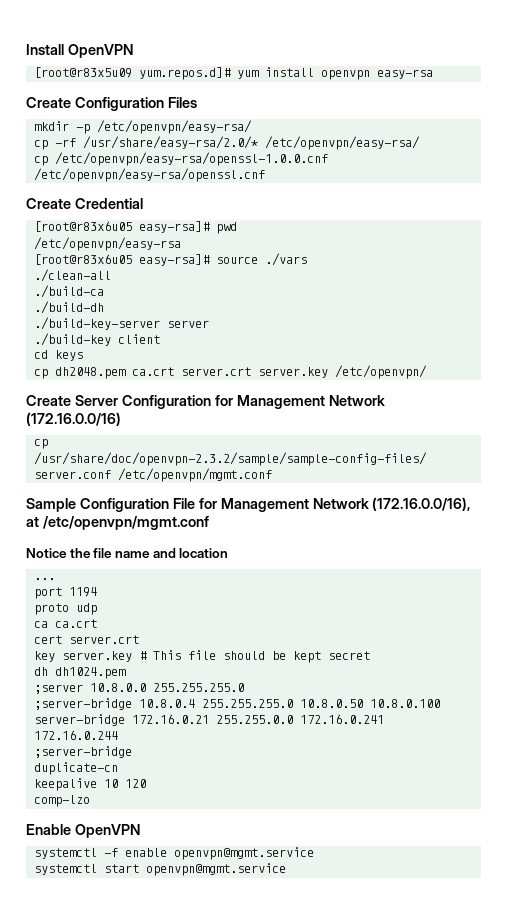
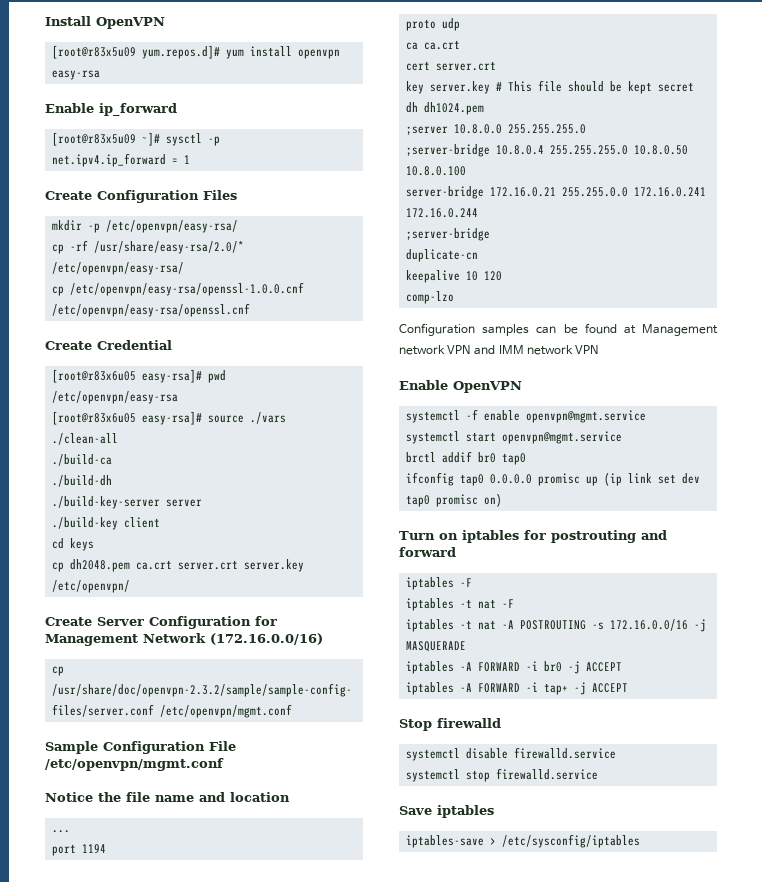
+ Enable ip_forward
+ [root@r83x5u09 ~]# sysctl -p
+ net.ipv4.ip_forward = 1
- Sample Configuration File for Management Network (172.16.0.0/16), at /etc/openvpn/mgmt.conf
+ Sample Configuration File /etc/openvpn/mgmt.conf
+ Configuration samples can be found at Management network VPN and IMM network VPN
+ brctl addif br0 tap0
+ ifconfig tap0 0.0.0.0 promisc up (ip link set dev tap0 promisc on)
+ Turn on iptables for postrouting and forward
+ iptables -F
+ iptables -t nat -F
+ iptables -t nat -A POSTROUTING -s 172.16.0.0/16 -j MASQUERADE
+ iptables -A FORWARD -i br0 -j ACCEPT
+ iptables -A FORWARD -i tap+ -j ACCEPT
+ Stop firewalld
+ systemctl disable firewalld.service
+ systemctl stop firewalld.service
+ Save iptables
+ iptables-save > /etc/sysconfig/iptables

